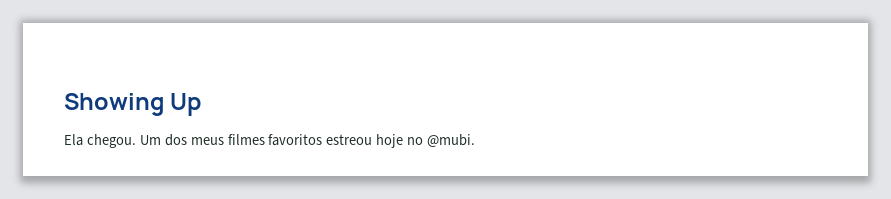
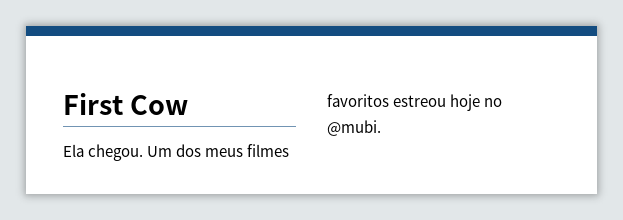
- Showing Up
+ First Cow

